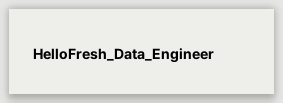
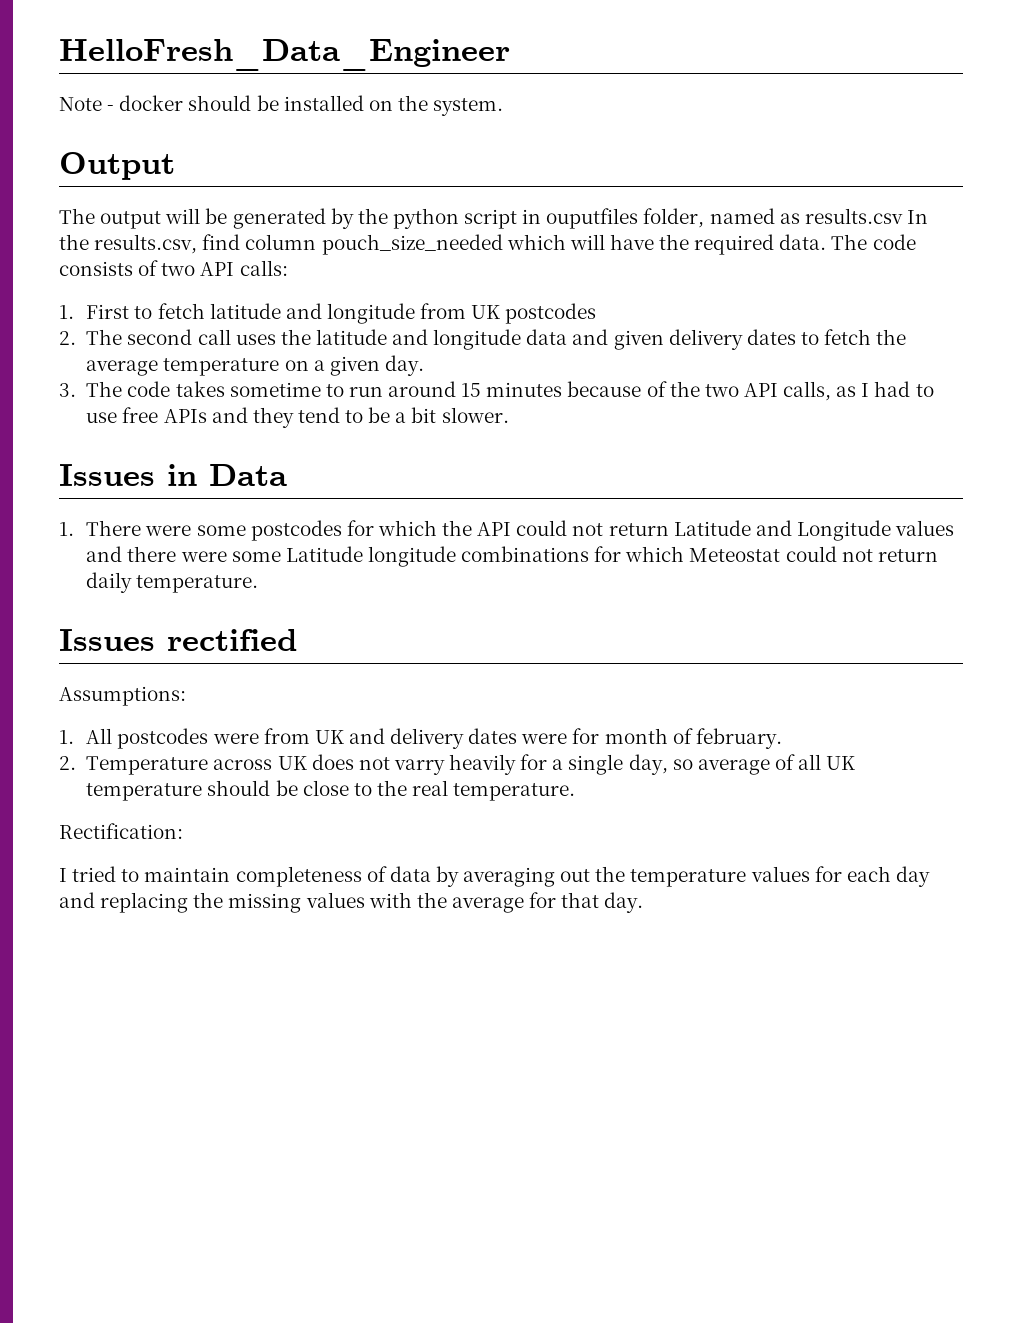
+ Note - docker should be installed on the system.
+ Output
+ The output will be generated by the python script in ouputfiles folder, named as results.csv In the results.csv, find column pouch_size_needed which will have the required data. The code consists of two API calls:
+ 1. First to fetch latitude and longitude from UK postcodes
+ 2. The second call uses the latitude and longitude data and given delivery dates to fetch the average temperature on a given day.
+ 3. The code takes sometime to run around 15 minutes because of the two API calls, as I had to use free APIs and they tend to be a bit slower.
+ Issues in Data
+ 1. There were some postcodes for which the API could not return Latitude and Longitude values and there were some Latitude longitude combinations for which Meteostat could not return daily temperature.
+ Issues rectified
+ Assumptions:
+ 1. All postcodes were from UK and delivery dates were for month of february.
+ 2. Temperature across UK does not varry heavily for a single day, so average of all UK temperature should be close to the real temperature.
+ Rectification:
+ I tried to maintain completeness of data by averaging out the temperature values for each day and replacing the missing values with the average for that day.

